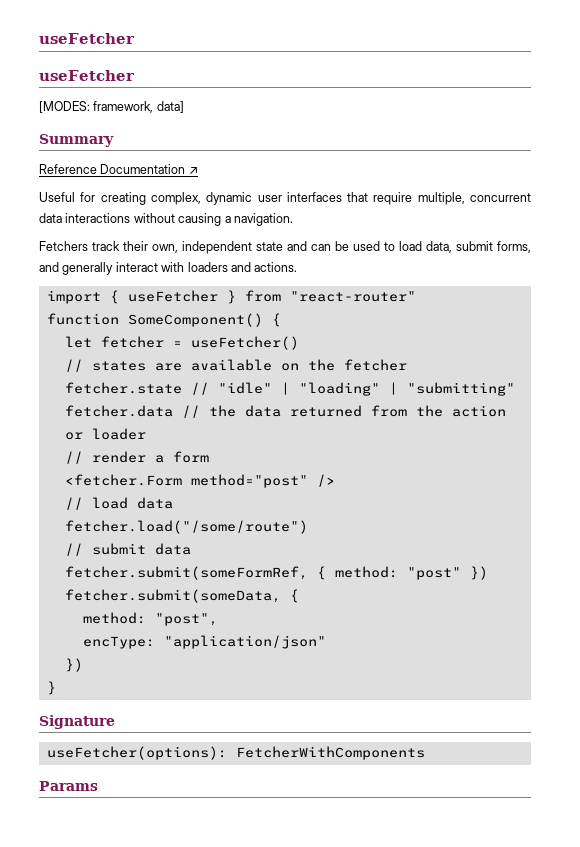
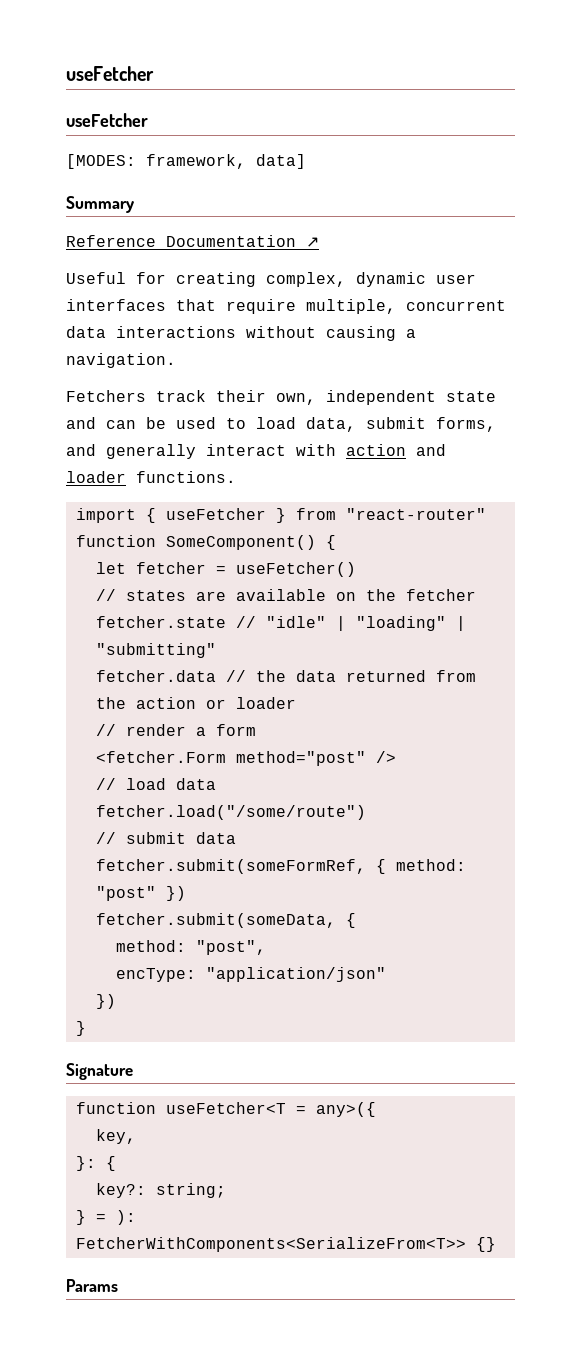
- Fetchers track their own, independent state and can be used to load data, submit forms, and generally interact with loaders and actions.
+ Fetchers track their own, independent state and can be used to load data, submit forms, and generally interact with action and loader functions.
- useFetcher(options): FetcherWithComponents
+ function useFetcher<T = any>({
+ key,
+ }: {
+ key?: string;
+ } = ): FetcherWithComponents<SerializeFrom<T>> {}

